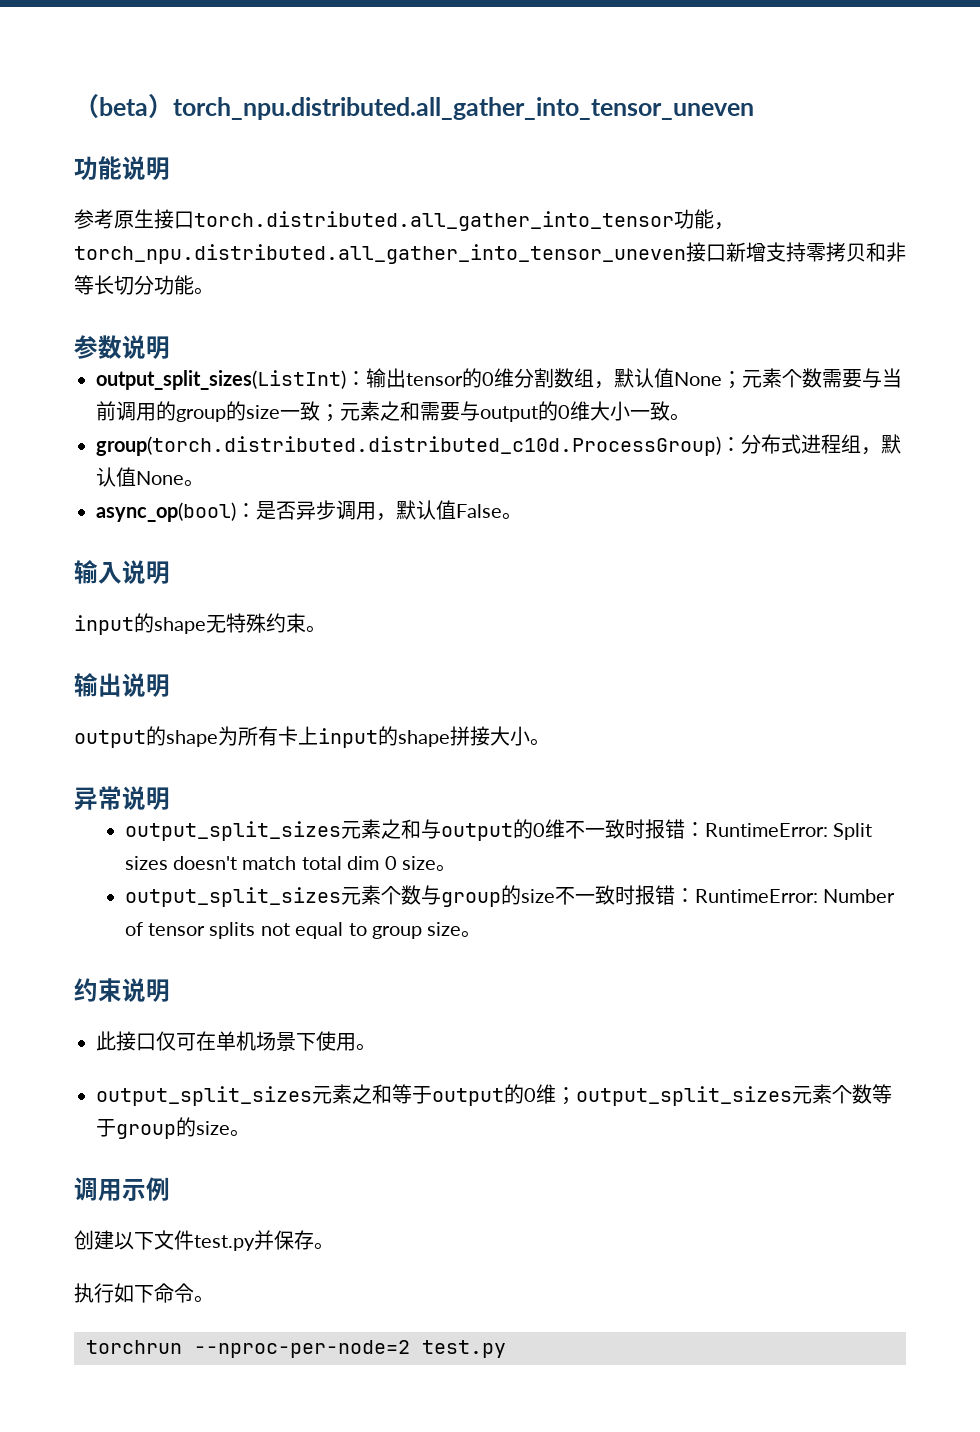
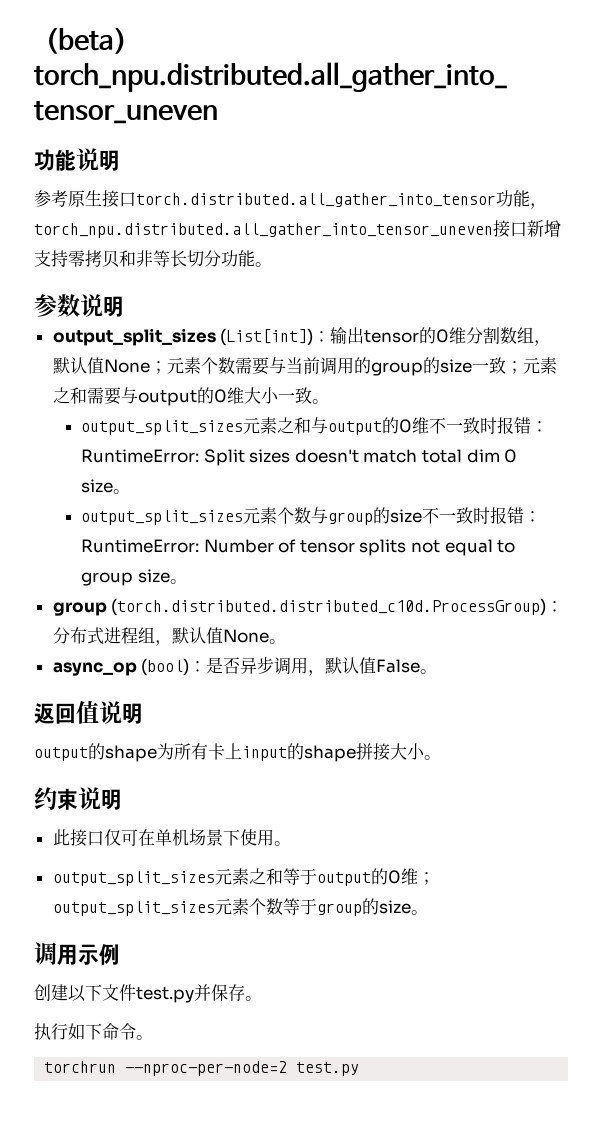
- output_split_sizes(ListInt)：输出tensor的0维分割数组，默认值None；元素个数需要与当前调用的group的size一致；元素之和需要与output的0维大小一致。
+ output_split_sizes (List[int])：输出tensor的0维分割数组，默认值None；元素个数需要与当前调用的group的size一致；元素之和需要与output的0维大小一致。
- group(torch.distributed.distributed_c10d.ProcessGroup)：分布式进程组，默认值None。
- async_op(bool)：是否异步调用，默认值False。
- 输入说明
- input的shape无特殊约束。
- 输出说明
- output的shape为所有卡上input的shape拼接大小。
- 异常说明
+ group (torch.distributed.distributed_c10d.ProcessGroup)：分布式进程组，默认值None。
+ async_op (bool)：是否异步调用，默认值False。
+ 返回值说明
+ output的shape为所有卡上input的shape拼接大小。

